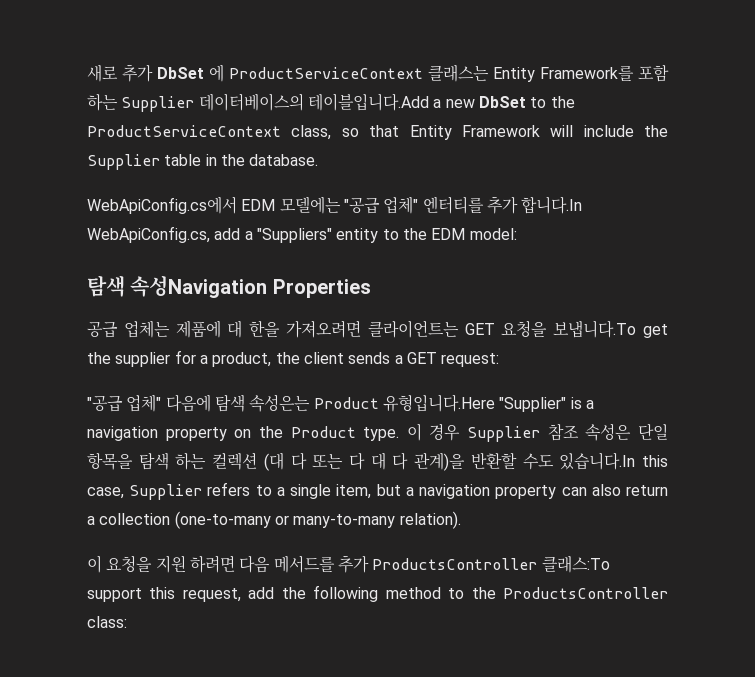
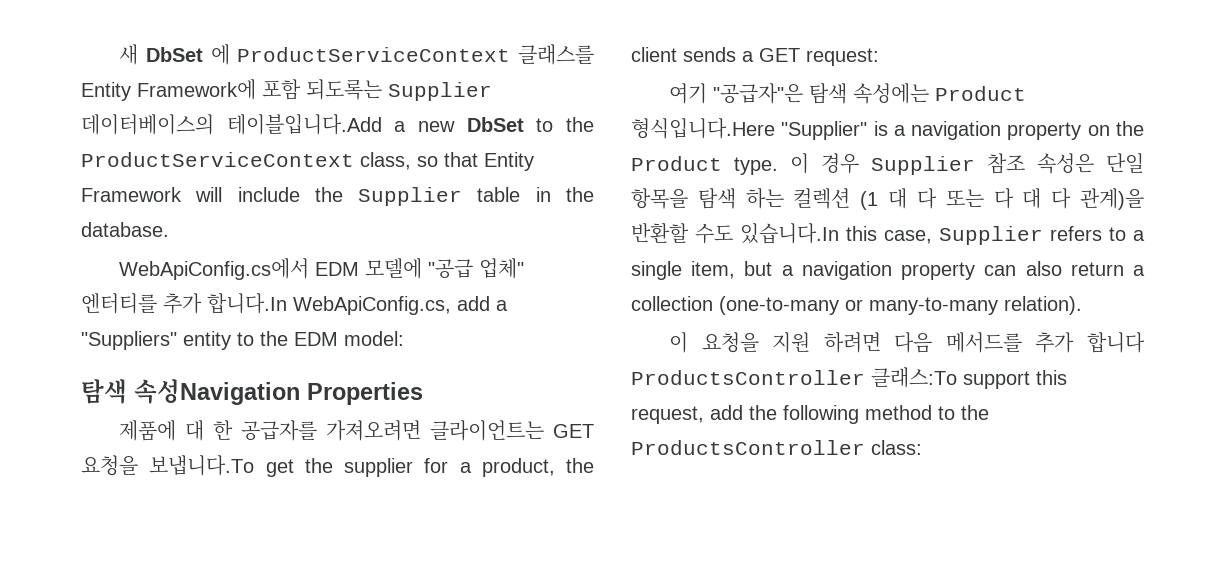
- 새로 추가 DbSet 에 ProductServiceContext 클래스는 Entity Framework를 포함 하는 Supplier 데이터베이스의 테이블입니다.Add a new DbSet to the ProductServiceContext class, so that Entity Framework will include the Supplier table in the database.
+ 새 DbSet 에 ProductServiceContext 클래스를 Entity Framework에 포함 되도록는 Supplier 데이터베이스의 테이블입니다.Add a new DbSet to the ProductServiceContext class, so that Entity Framework will include the Supplier table in the database.
- WebApiConfig.cs에서 EDM 모델에는 "공급 업체" 엔터티를 추가 합니다.In WebApiConfig.cs, add a "Suppliers" entity to the EDM model:
+ WebApiConfig.cs에서 EDM 모델에 "공급 업체" 엔터티를 추가 합니다.In WebApiConfig.cs, add a "Suppliers" entity to the EDM model:
- 공급 업체는 제품에 대 한을 가져오려면 클라이언트는 GET 요청을 보냅니다.To get the supplier for a product, the client sends a GET request:
+ 제품에 대 한 공급자를 가져오려면 클라이언트는 GET 요청을 보냅니다.To get the supplier for a product, the client sends a GET request:
- "공급 업체" 다음에 탐색 속성은는 Product 유형입니다.Here "Supplier" is a navigation property on the Product type.
+ 여기 "공급자"은 탐색 속성에는 Product 형식입니다.Here "Supplier" is a navigation property on the Product type.
- 이 경우 Supplier 참조 속성은 단일 항목을 탐색 하는 컬렉션 (대 다 또는 다 대 다 관계)을 반환할 수도 있습니다.In this case, Supplier refers to a single item, but a navigation property can also return a collection (one-to-many or many-to-many relation).
+ 이 경우 Supplier 참조 속성은 단일 항목을 탐색 하는 컬렉션 (1 대 다 또는 다 대 다 관계)을 반환할 수도 있습니다.In this case, Supplier refers to a single item, but a navigation property can also return a collection (one-to-many or many-to-many relation).
- 이 요청을 지원 하려면 다음 메서드를 추가 ProductsController 클래스:To support this request, add the following method to the ProductsController class:
+ 이 요청을 지원 하려면 다음 메서드를 추가 합니다 ProductsController 클래스:To support this request, add the following method to the ProductsController class:

